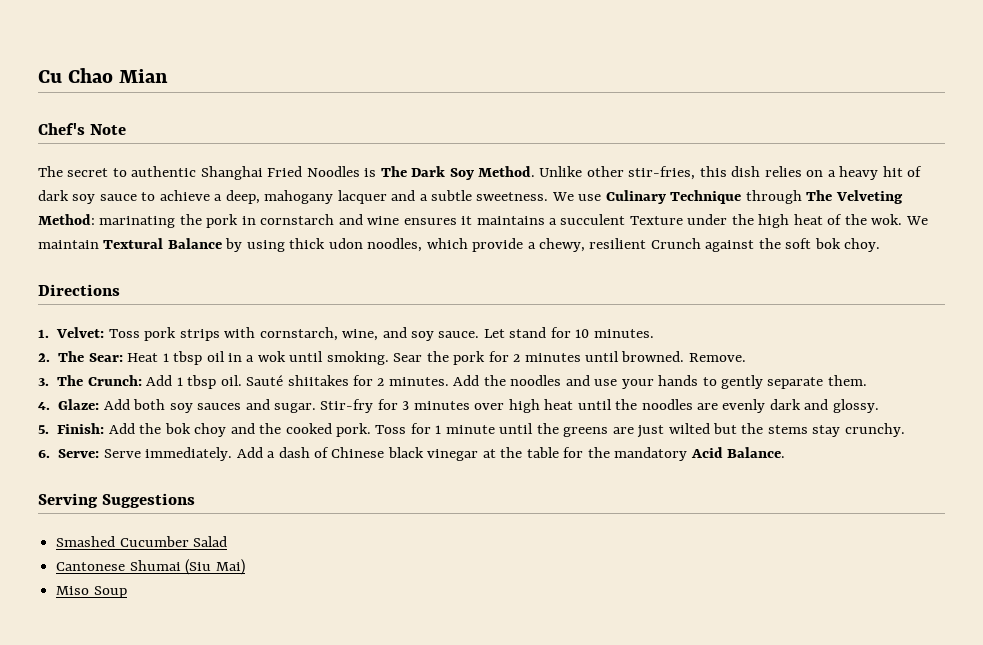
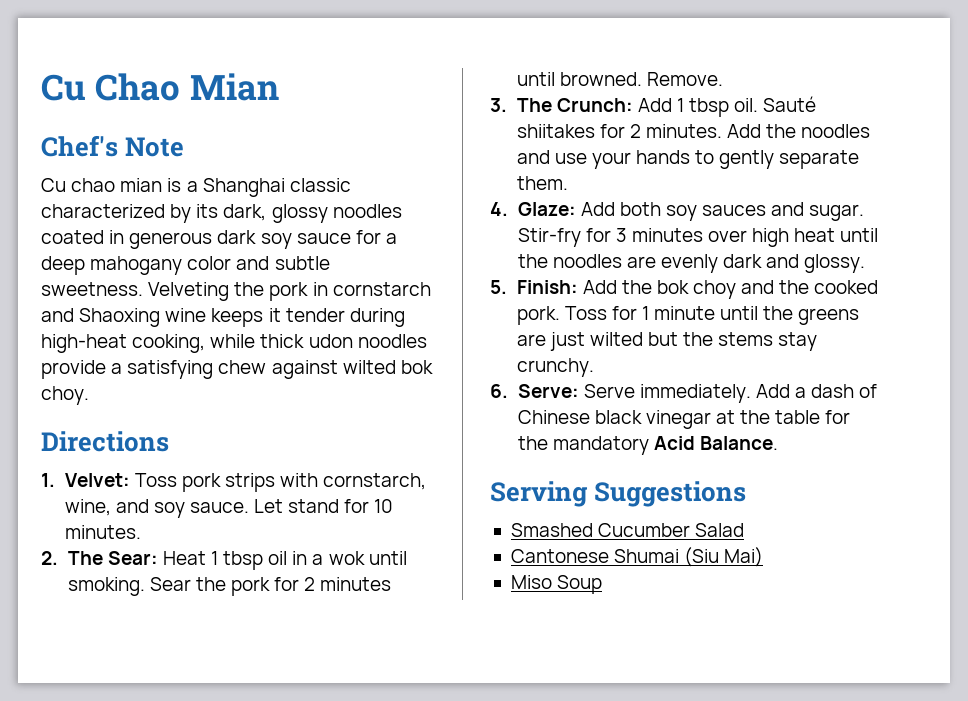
- The secret to authentic Shanghai Fried Noodles is The Dark Soy Method. Unlike other stir-fries, this dish relies on a heavy hit of dark soy sauce to achieve a deep, mahogany lacquer and a subtle sweetness. We use Culinary Technique through The Velveting Method: marinating the pork in cornstarch and wine ensures it maintains a succulent Texture under the high heat of the wok. We maintain Textural Balance by using thick udon noodles, which provide a chewy, resilient Crunch against the soft bok choy.
+ Cu chao mian is a Shanghai classic characterized by its dark, glossy noodles coated in generous dark soy sauce for a deep mahogany color and subtle sweetness. Velveting the pork in cornstarch and Shaoxing wine keeps it tender during high-heat cooking, while thick udon noodles provide a satisfying chew against wilted bok choy.

